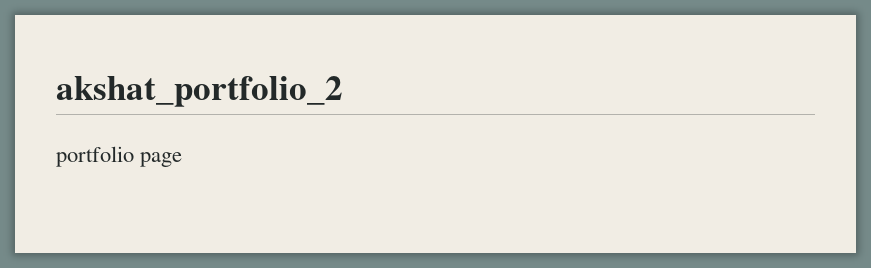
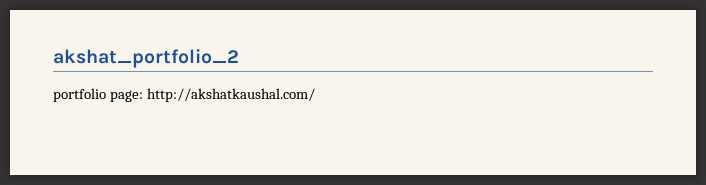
- portfolio page
+ portfolio page: http://akshatkaushal.com/

